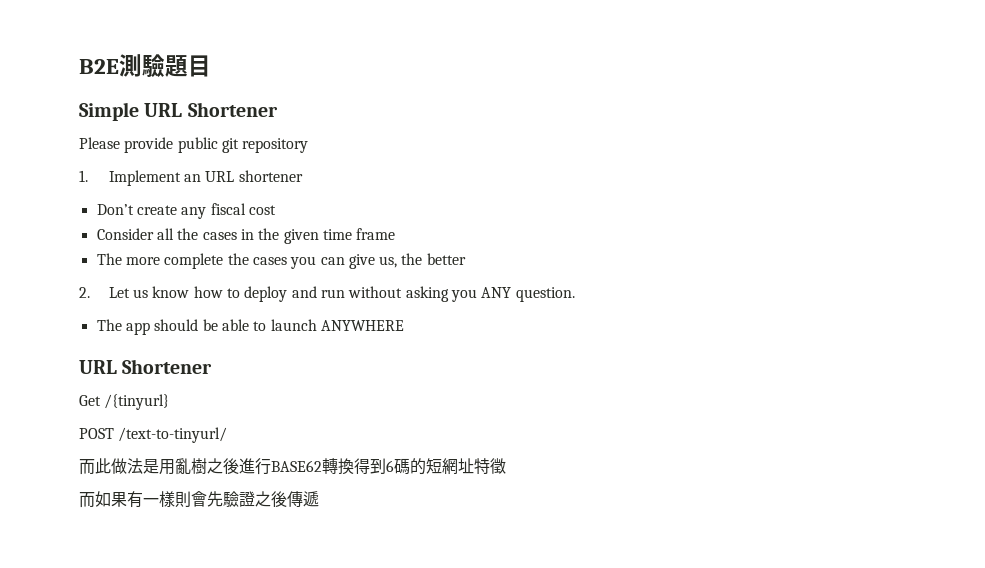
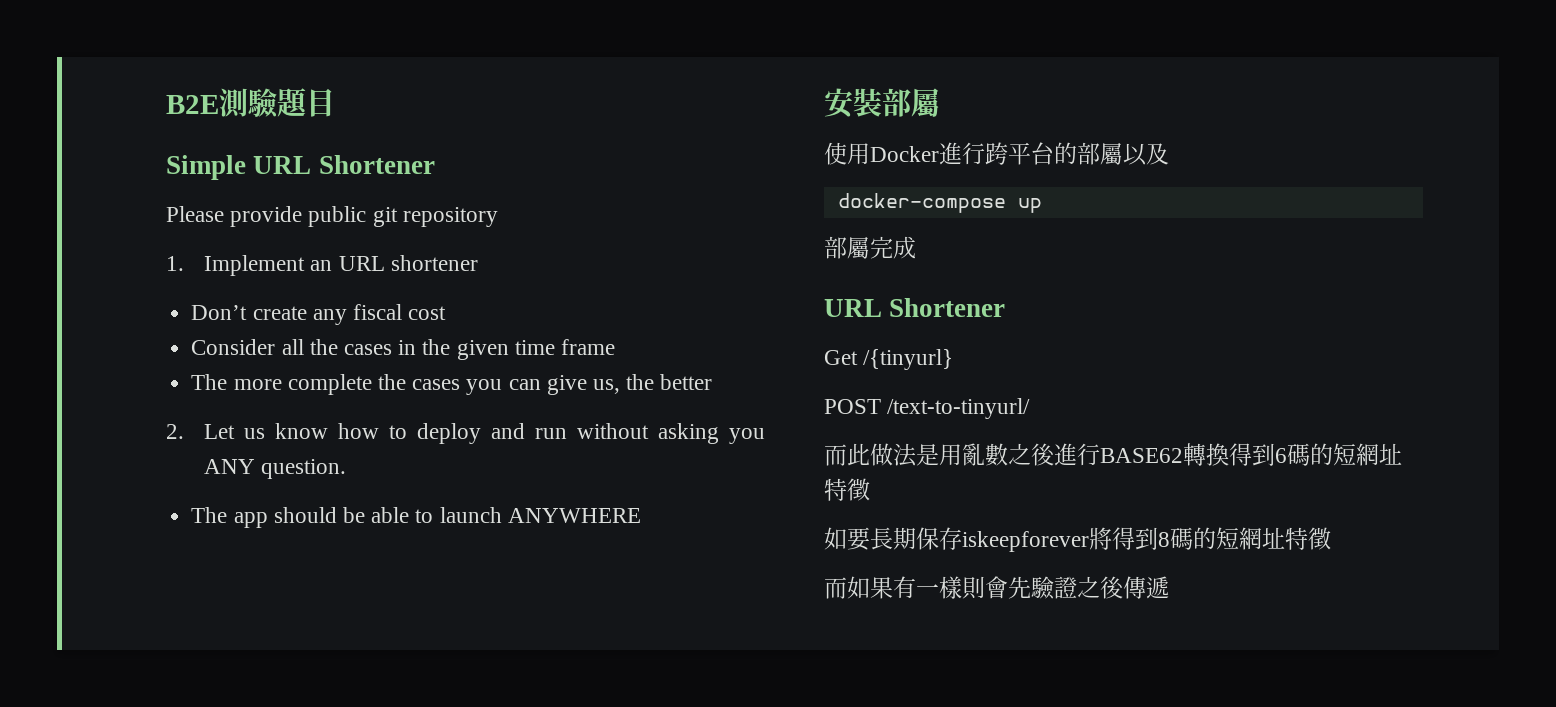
+ 安裝部屬
+ 使用Docker進行跨平台的部屬以及
+ docker-compose up
+ 部屬完成
- 而此做法是用亂樹之後進行BASE62轉換得到6碼的短網址特徵
+ 而此做法是用亂數之後進行BASE62轉換得到6碼的短網址特徵
+ 如要長期保存iskeepforever將得到8碼的短網址特徵

